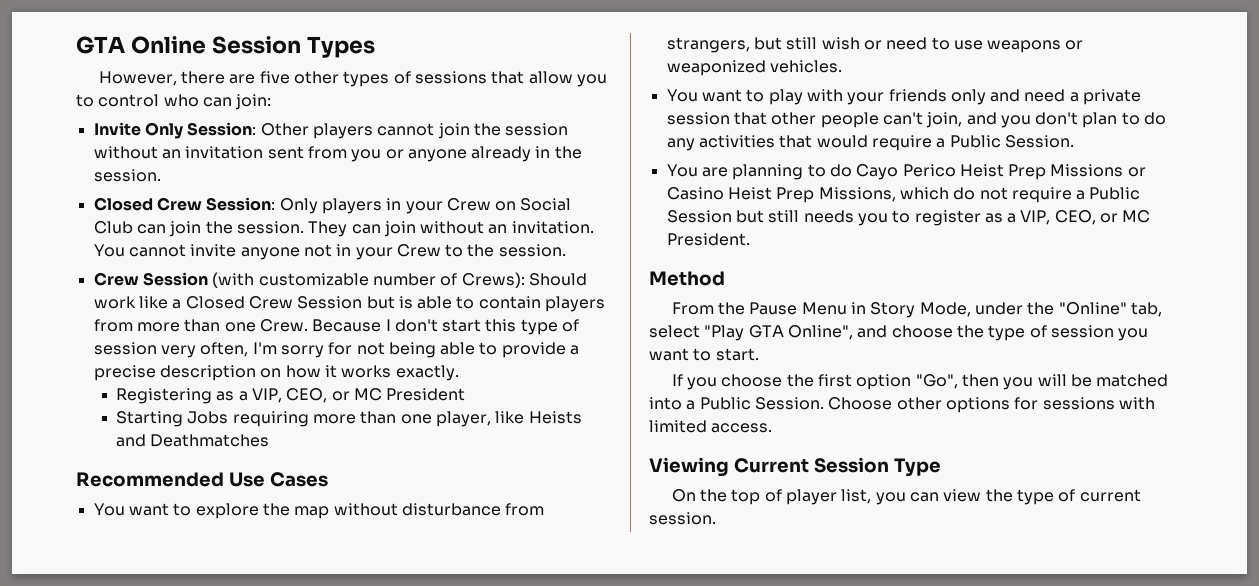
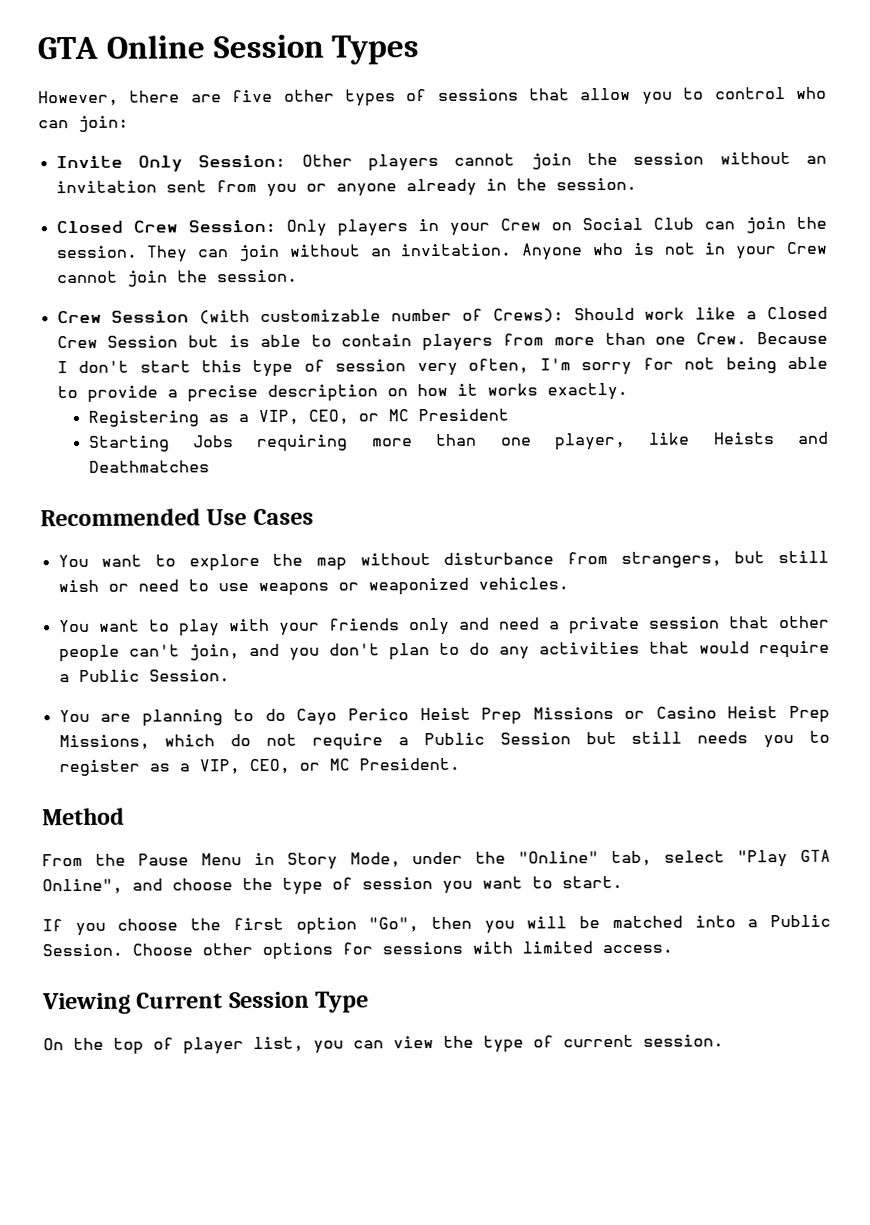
- You cannot invite anyone not in your Crew to the session.
+ Anyone who is not in your Crew cannot join the session.

